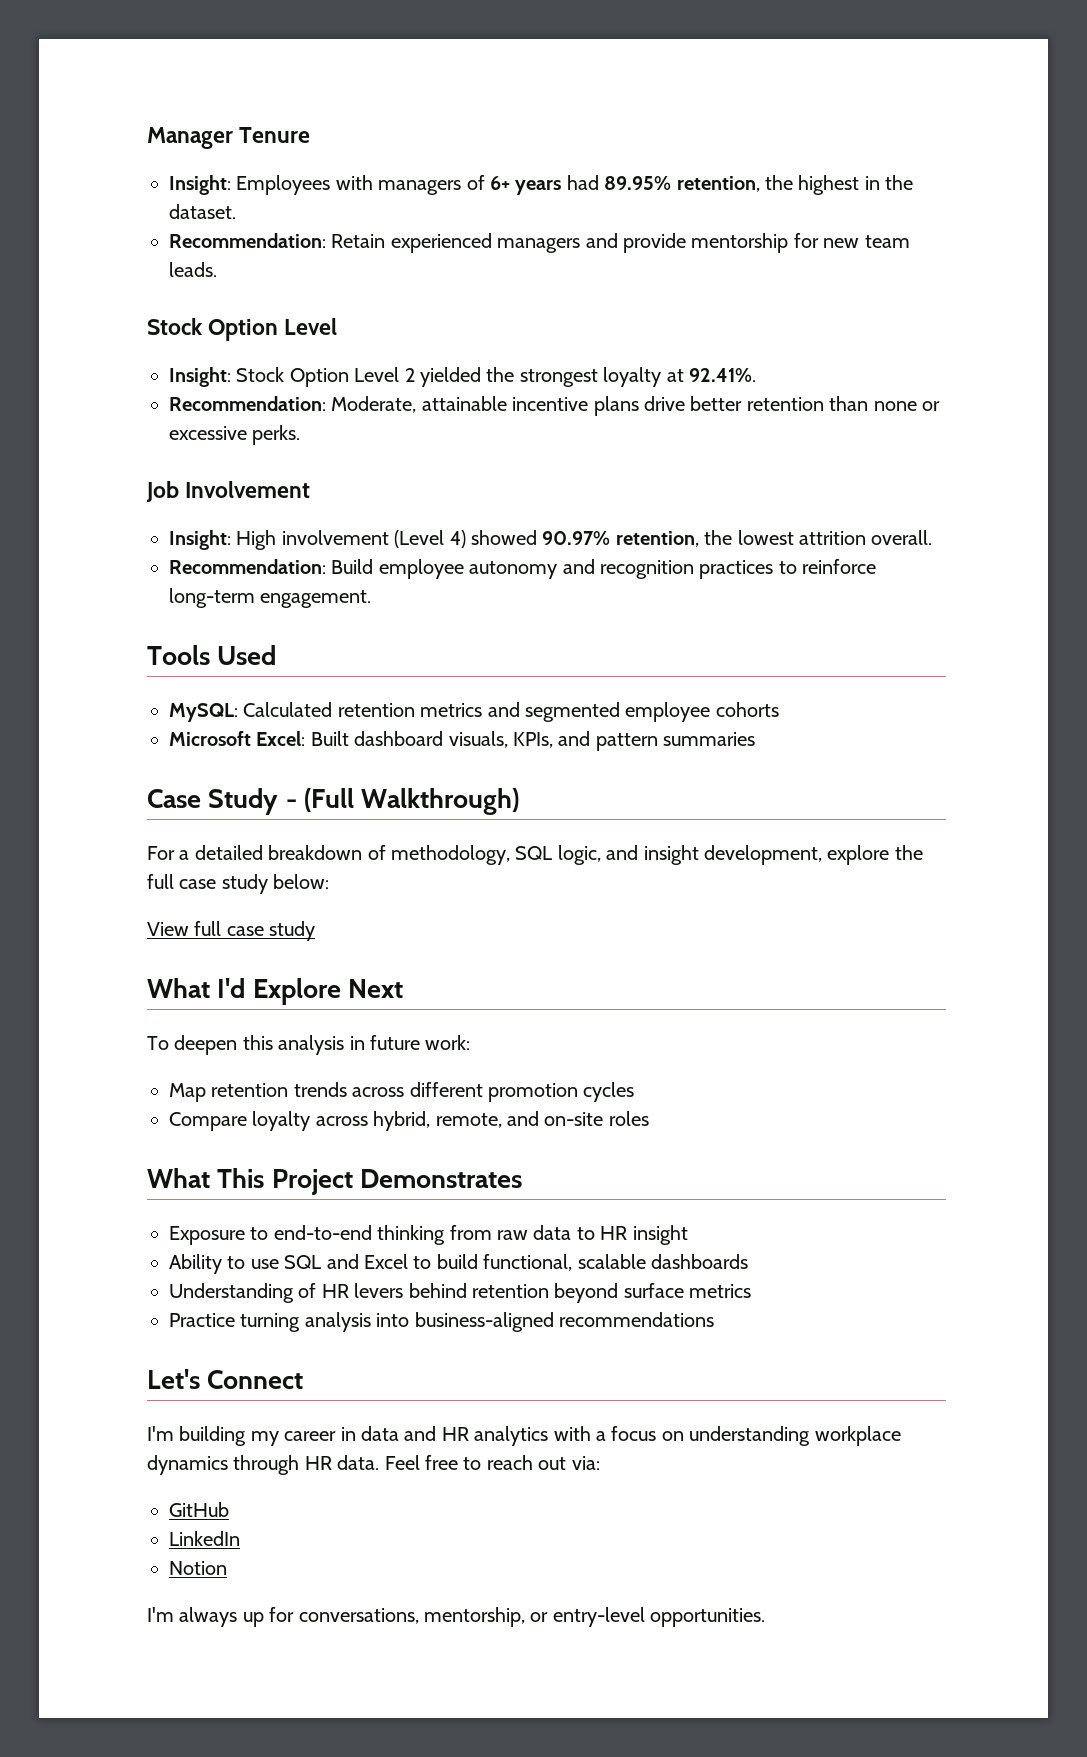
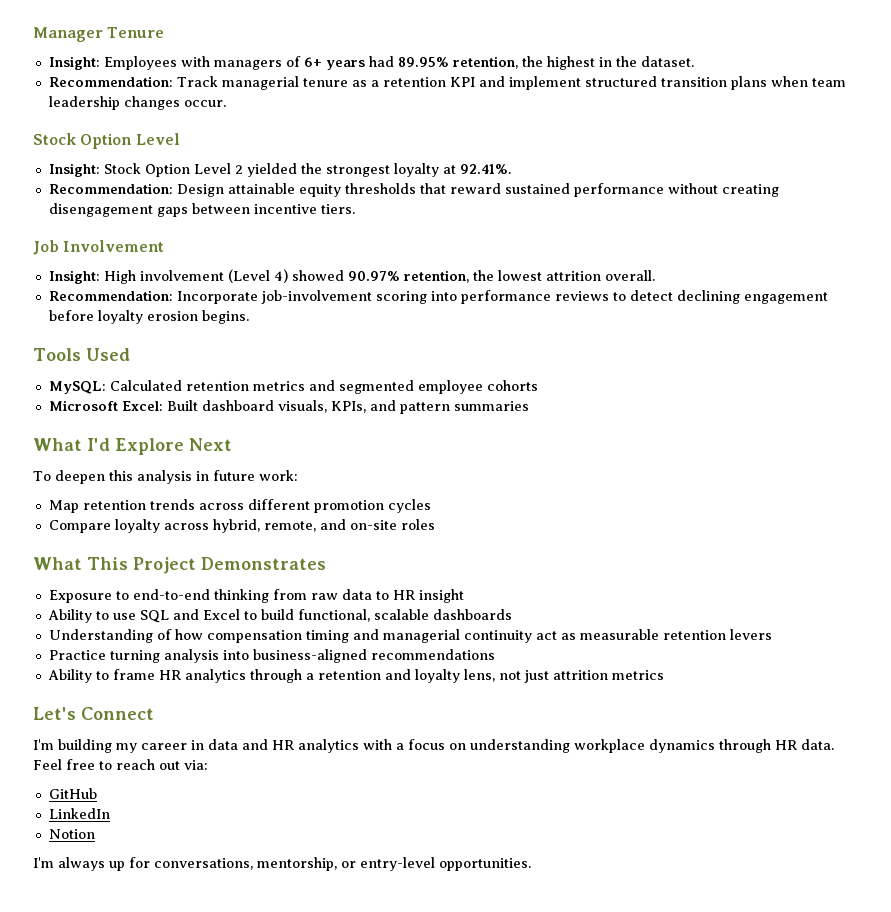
- Recommendation: Retain experienced managers and provide mentorship for new team leads.
+ Recommendation: Track managerial tenure as a retention KPI and implement structured transition plans when team leadership changes occur.
- Recommendation: Moderate, attainable incentive plans drive better retention than none or excessive perks.
+ Recommendation: Design attainable equity thresholds that reward sustained performance without creating disengagement gaps between incentive tiers.
- Recommendation: Build employee autonomy and recognition practices to reinforce long-term engagement.
+ Recommendation: Incorporate job-involvement scoring into performance reviews to detect declining engagement before loyalty erosion begins.
- Case Study - (Full Walkthrough)
- For a detailed breakdown of methodology, SQL logic, and insight development, explore the full case study below:
- View full case study
- Understanding of HR levers behind retention beyond surface metrics
+ Understanding of how compensation timing and managerial continuity act as measurable retention levers
+ Ability to frame HR analytics through a retention and loyalty lens, not just attrition metrics

